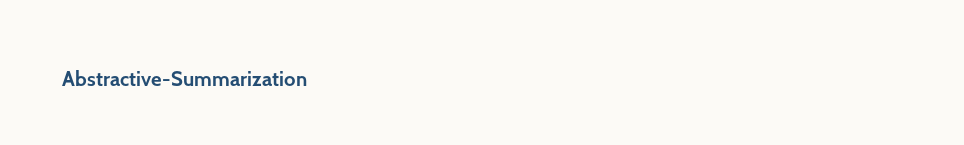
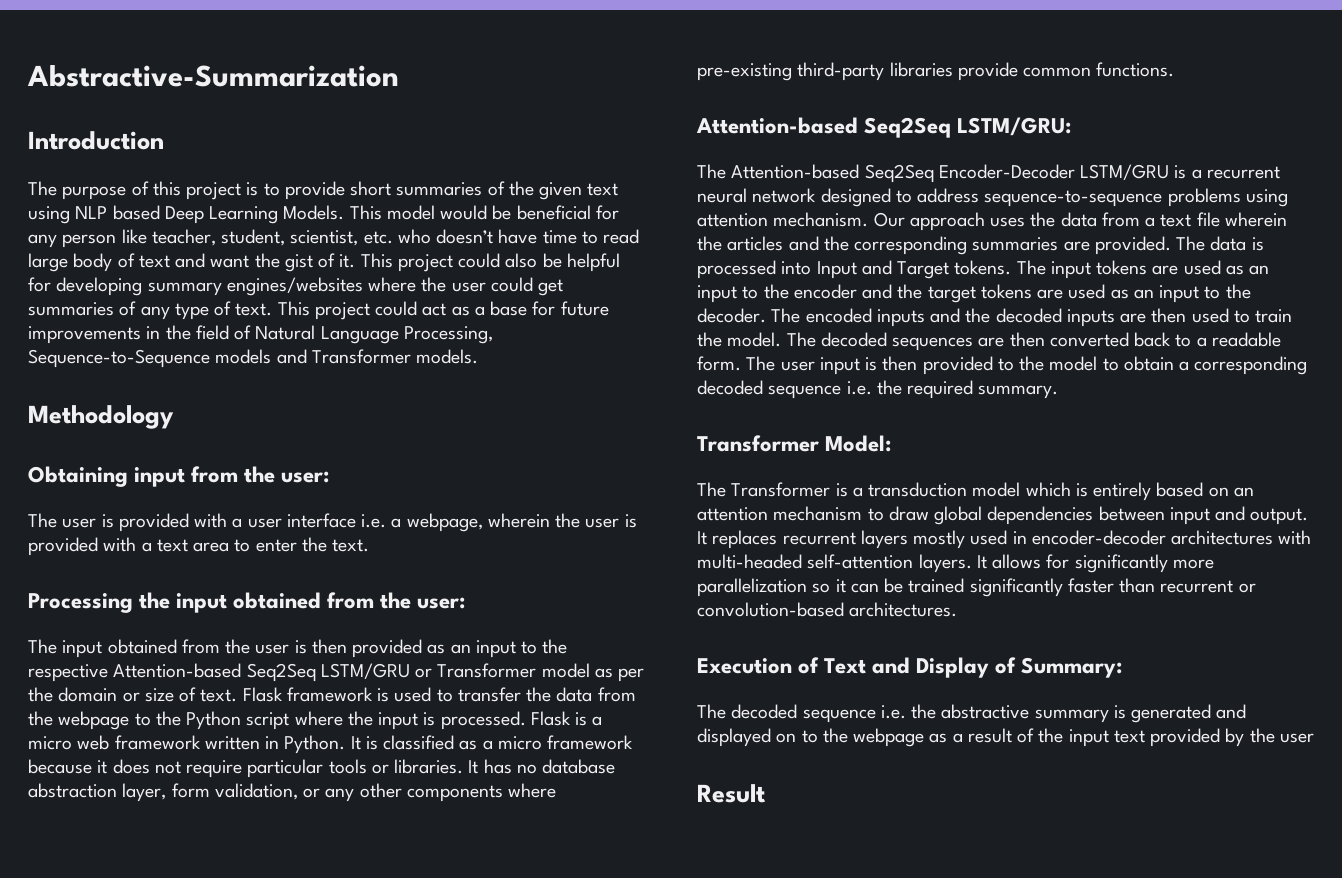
+ Introduction
+ The purpose of this project is to provide short summaries of the given text using NLP based Deep Learning Models. This model would be beneficial for any person like teacher, student, scientist, etc. who doesn’t have time to read large body of text and want the gist of it. This project could also be helpful for developing summary engines/websites where the user could get summaries of any type of text. This project could act as a base for future improvements in the field of Natural Language Processing, Sequence-to-Sequence models and Transformer models.
+ Methodology
+ Obtaining input from the user:
+ The user is provided with a user interface i.e. a webpage, wherein the user is provided with a text area to enter the text.
+ Processing the input obtained from the user:
+ The input obtained from the user is then provided as an input to the respective Attention-based Seq2Seq LSTM/GRU or Transformer model as per the domain or size of text. Flask framework is used to transfer the data from the webpage to the Python script where the input is processed. Flask is a micro web framework written in Python. It is classified as a micro framework because it does not require particular tools or libraries. It has no database abstraction layer, form validation, or any other components where pre-existing third-party libraries provide common functions.
+ Attention-based Seq2Seq LSTM/GRU:
+ The Attention-based Seq2Seq Encoder-Decoder LSTM/GRU is a recurrent neural network designed to address sequence-to-sequence problems using attention mechanism. Our approach uses the data from a text file wherein the articles and the corresponding summaries are provided. The data is processed into Input and Target tokens. The input tokens are used as an input to the encoder and the target tokens are used as an input to the decoder. The encoded inputs and the decoded inputs are then used to train the model. The decoded sequences are then converted back to a readable form. The user input is then provided to the model to obtain a corresponding decoded sequence i.e. the required summary.
+ Transformer Model:
+ The Transformer is a transduction model which is entirely based on an attention mechanism to draw global dependencies between input and output. It replaces recurrent layers mostly used in encoder-decoder architectures with multi-headed self-attention layers. It allows for significantly more parallelization so it can be trained significantly faster than recurrent or convolution-based architectures.
+ Execution of Text and Display of Summary:
+ The decoded sequence i.e. the abstractive summary is generated and displayed on to the webpage as a result of the input text provided by the user
+ Result

